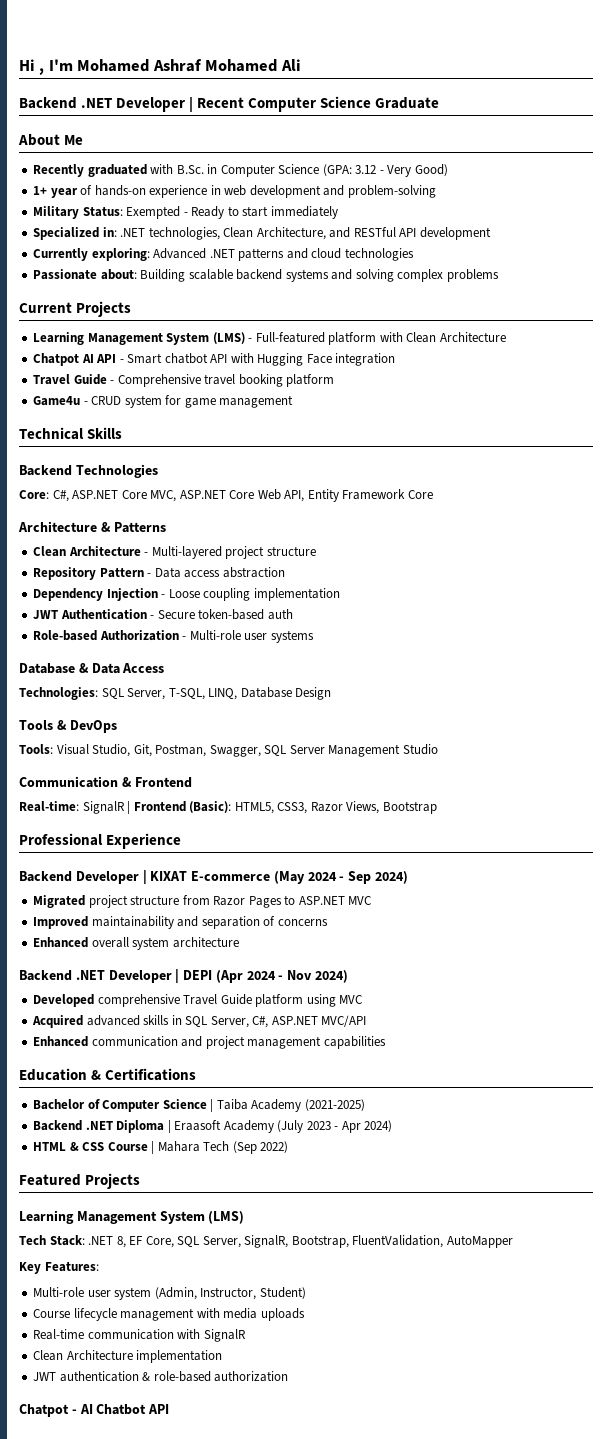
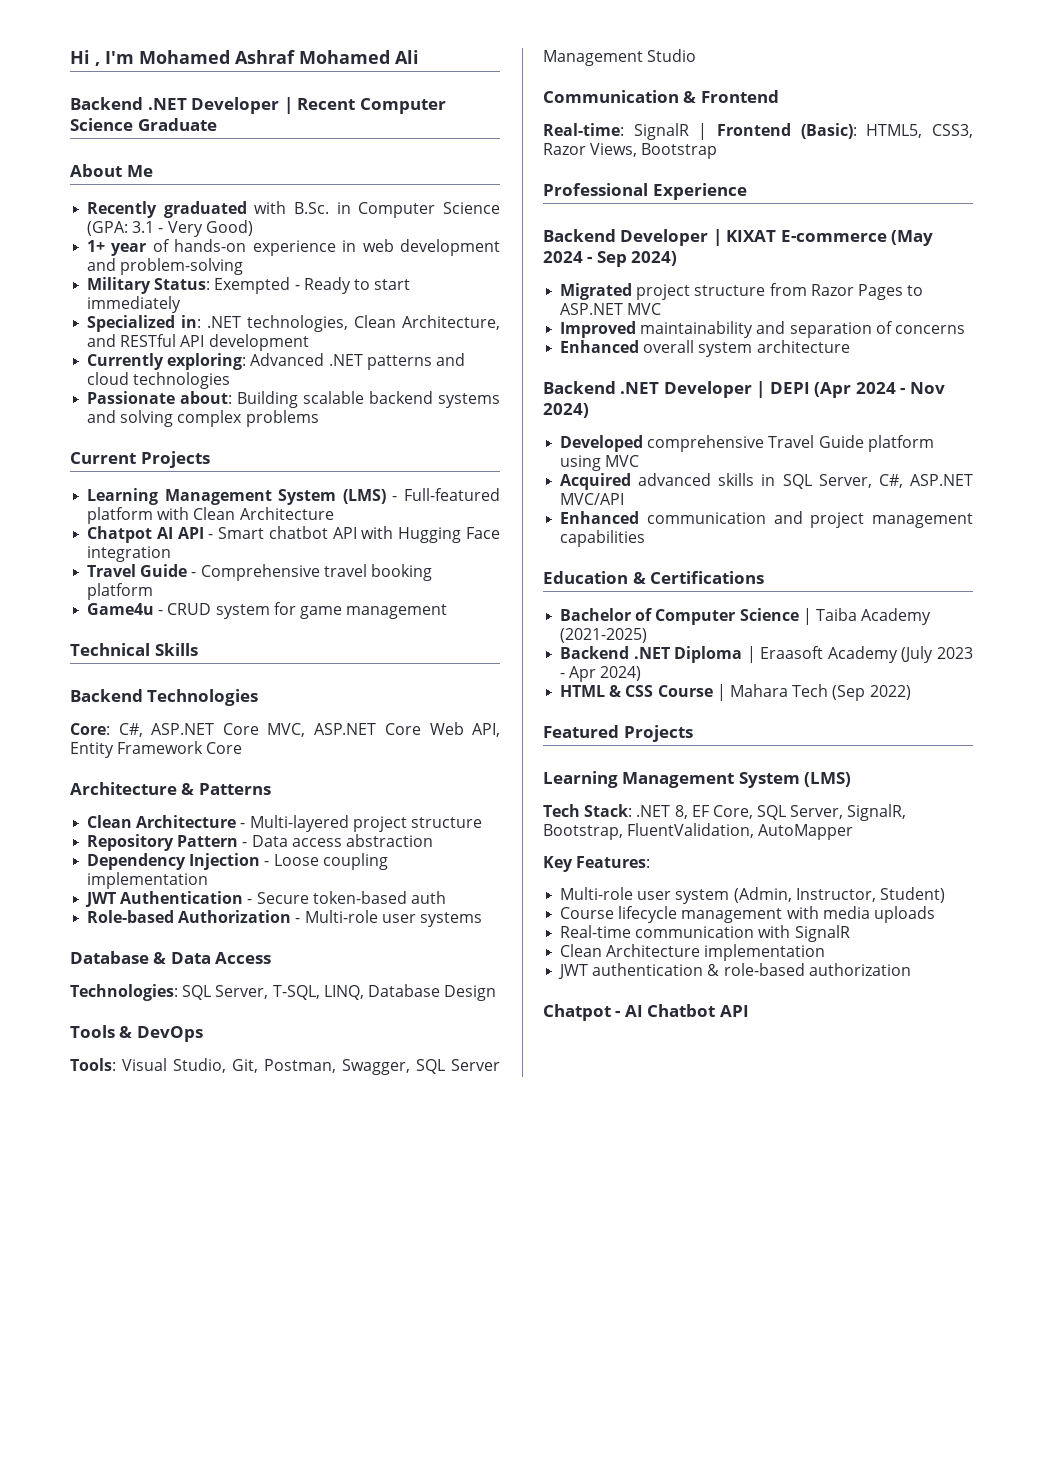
- Recently graduated with B.Sc. in Computer Science (GPA: 3.12 - Very Good)
+ Recently graduated with B.Sc. in Computer Science (GPA: 3.1 - Very Good)

